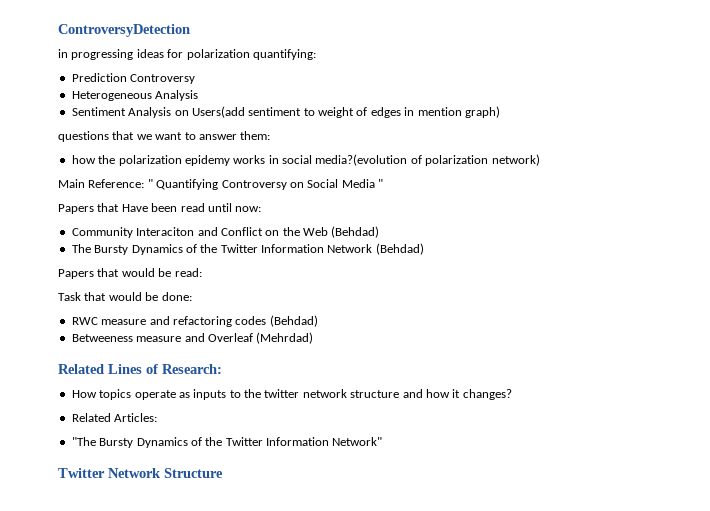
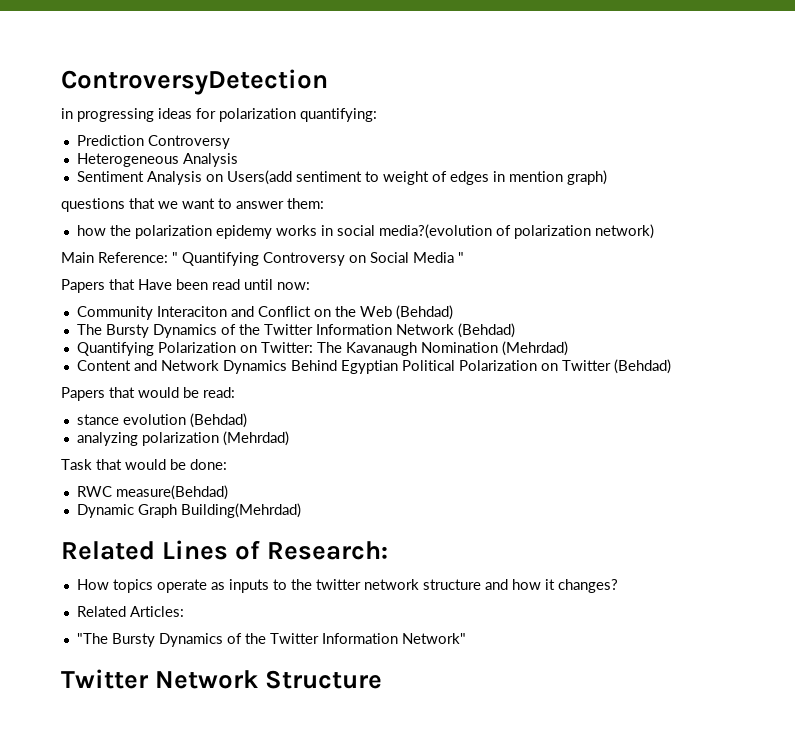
+ Quantifying Polarization on Twitter: The Kavanaugh Nomination (Mehrdad)
+ Content and Network Dynamics Behind Egyptian Political Polarization on Twitter (Behdad)
+ stance evolution (Behdad)
+ analyzing polarization (Mehrdad)
- RWC measure and refactoring codes (Behdad)
- Betweeness measure and Overleaf (Mehrdad)
+ RWC measure(Behdad)
+ Dynamic Graph Building(Mehrdad)

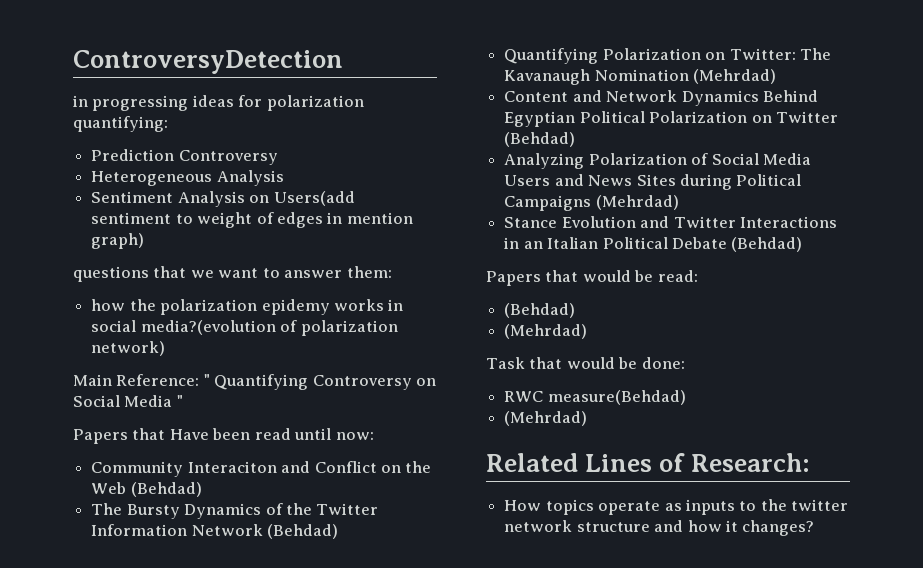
+ Analyzing Polarization of Social Media Users and News Sites during Political Campaigns (Mehrdad)
+ Stance Evolution and Twitter Interactions in an Italian Political Debate (Behdad)
  Papers that would be read:
- stance evolution (Behdad)
- analyzing polarization (Mehrdad)
+ (Behdad)
+ (Mehrdad)
  RWC measure(Behdad)
- Dynamic Graph Building(Mehrdad)
+ (Mehrdad)
- Related Articles:
- "The Bursty Dynamics of the Twitter Information Network"
- Twitter Network Structure

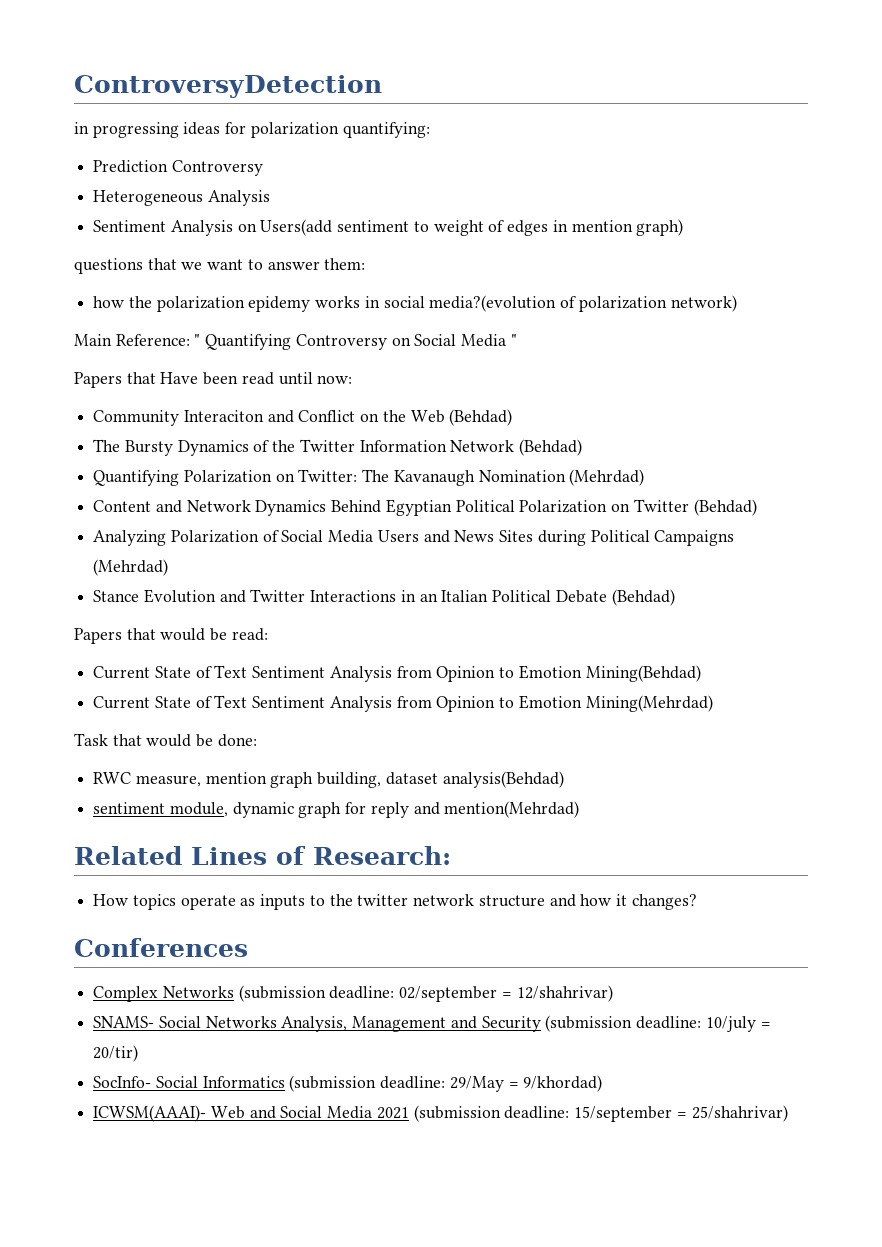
  Papers that would be read:
- (Behdad)
- (Mehrdad)
+ Current State of Text Sentiment Analysis from Opinion to Emotion Mining(Behdad)
+ Current State of Text Sentiment Analysis from Opinion to Emotion Mining(Mehrdad)
- RWC measure(Behdad)
- (Mehrdad)
+ RWC measure, mention graph building, dataset analysis(Behdad)
+ sentiment module, dynamic graph for reply and mention(Mehrdad)
+ Conferences
+ Complex Networks (submission deadline: 02/september = 12/shahrivar)
+ SNAMS- Social Networks Analysis, Management and Security (submission deadline: 10/july = 20/tir)
+ SocInfo- Social Informatics (submission deadline: 29/May = 9/khordad)
+ ICWSM(AAAI)- Web and Social Media 2021 (submission deadline: 15/september = 25/shahrivar)

